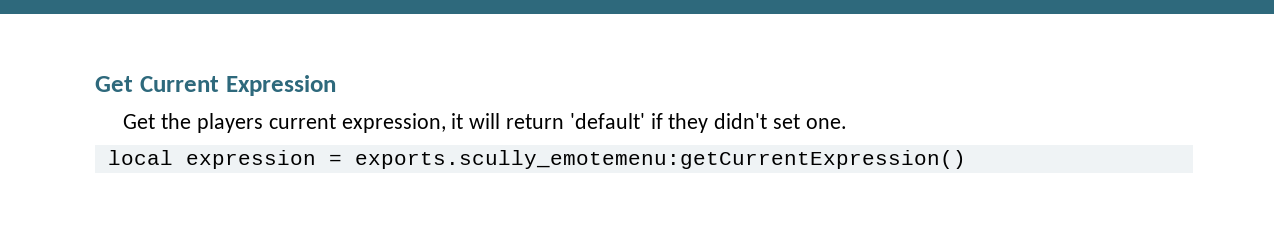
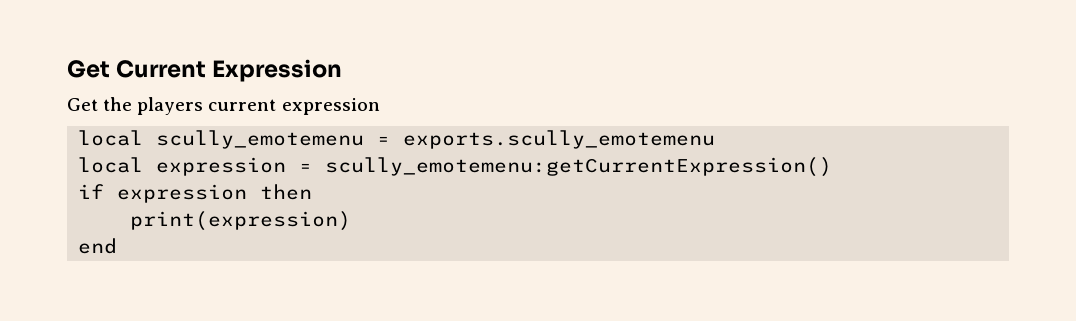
- Get the players current expression, it will return 'default' if they didn't set one.
- local expression = exports.scully_emotemenu:getCurrentExpression()
+ Get the players current expression
+ local scully_emotemenu = exports.scully_emotemenu
+ local expression = scully_emotemenu:getCurrentExpression()
+ if expression then
+ print(expression)
+ end

